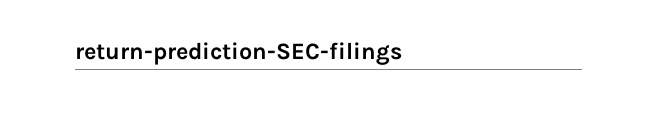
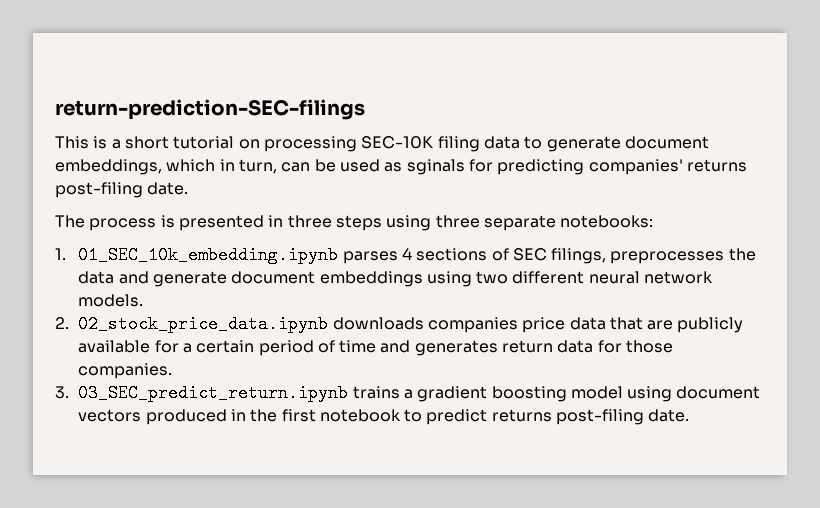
+ This is a short tutorial on processing SEC-10K filing data to generate document embeddings, which in turn, can be used as sginals for predicting companies' returns post-filing date.
+ The process is presented in three steps using three separate notebooks:
+ 1. 01_SEC_10k_embedding.ipynb parses 4 sections of SEC filings, preprocesses the data and generate document embeddings using two different neural network models.
+ 2. 02_stock_price_data.ipynb downloads companies price data that are publicly available for a certain period of time and generates return data for those companies.
+ 3. 03_SEC_predict_return.ipynb trains a gradient boosting model using document vectors produced in the first notebook to predict returns post-filing date.

